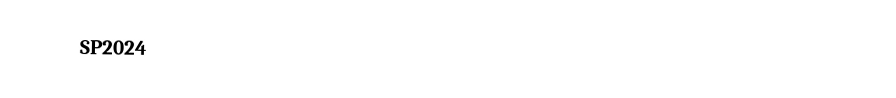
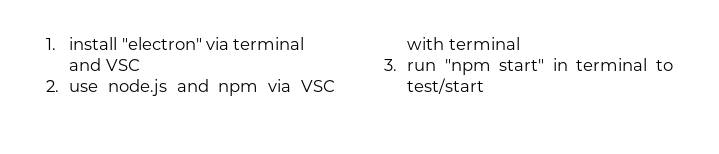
- SP2024
+ 1. install "electron" via terminal and VSC
+ 2. use node.js and npm via VSC with terminal
+ 3. run "npm start" in terminal to test/start

